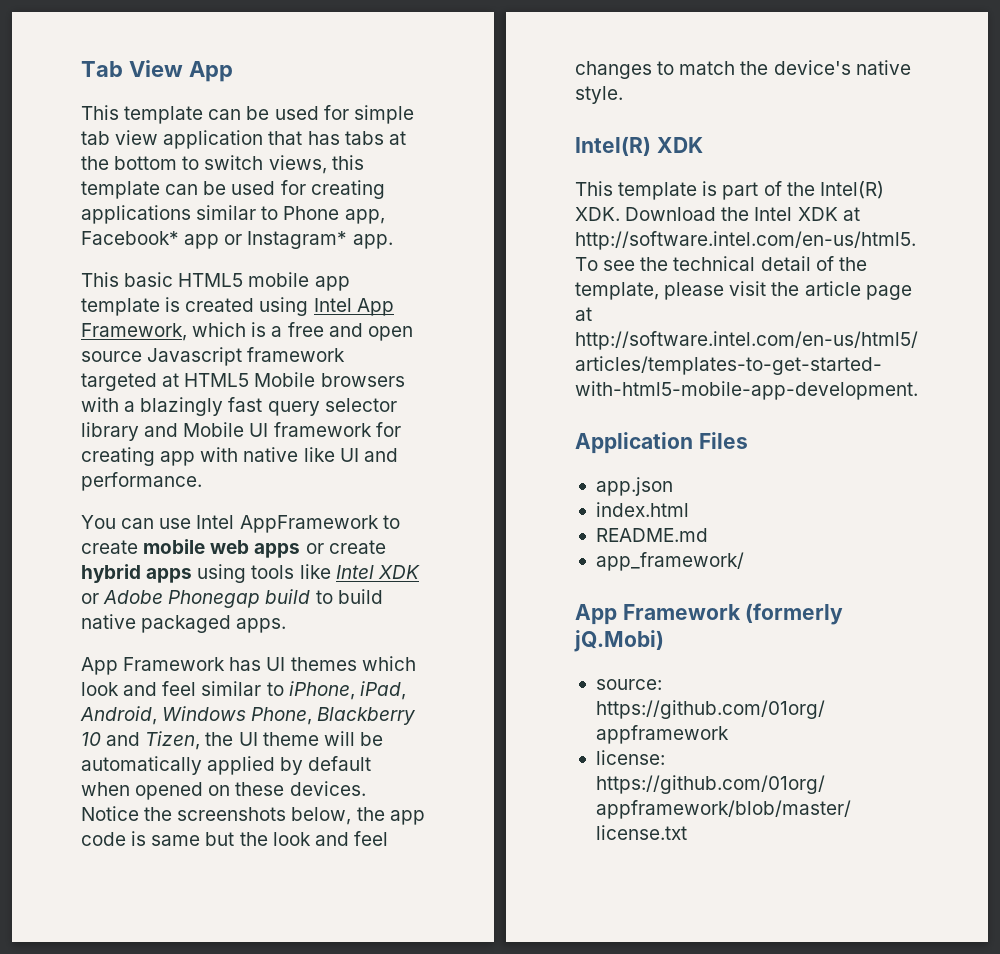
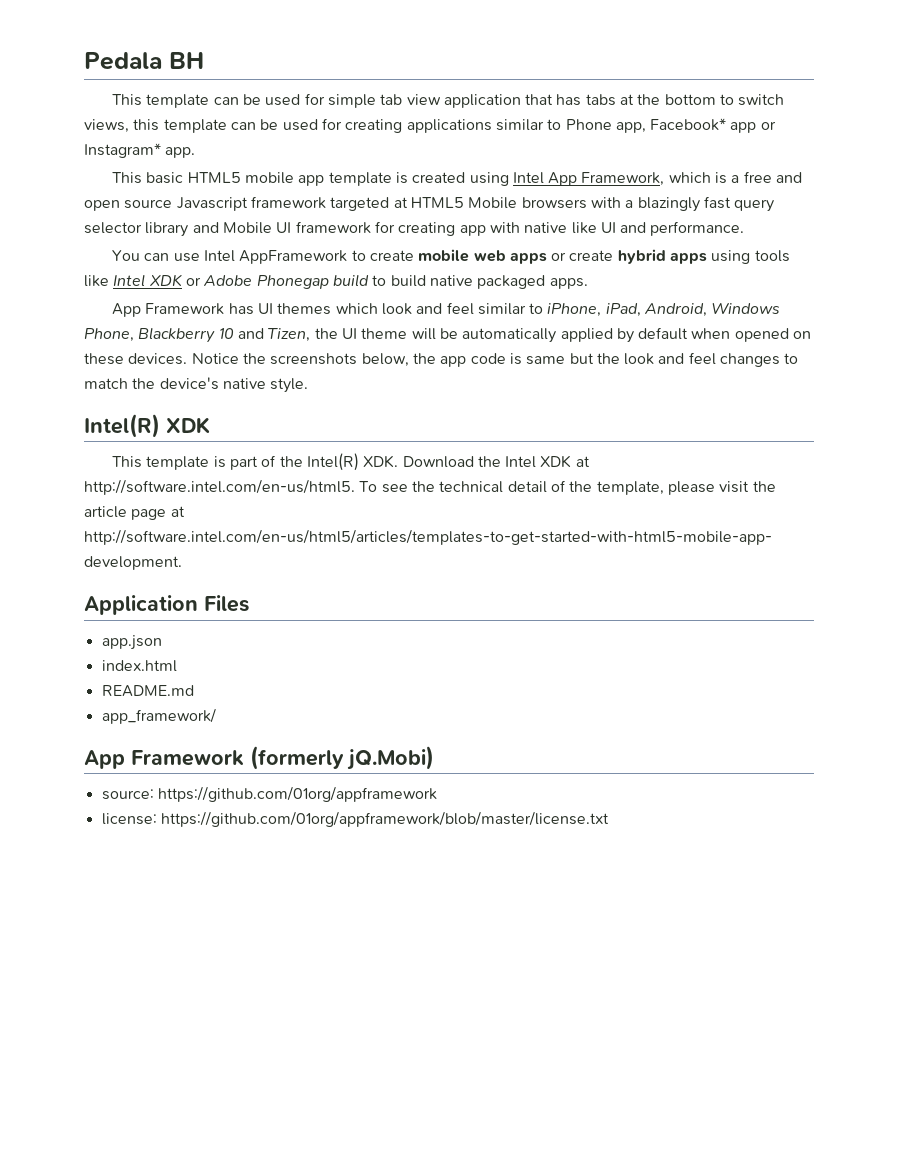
- Tab View App
+ Pedala BH

